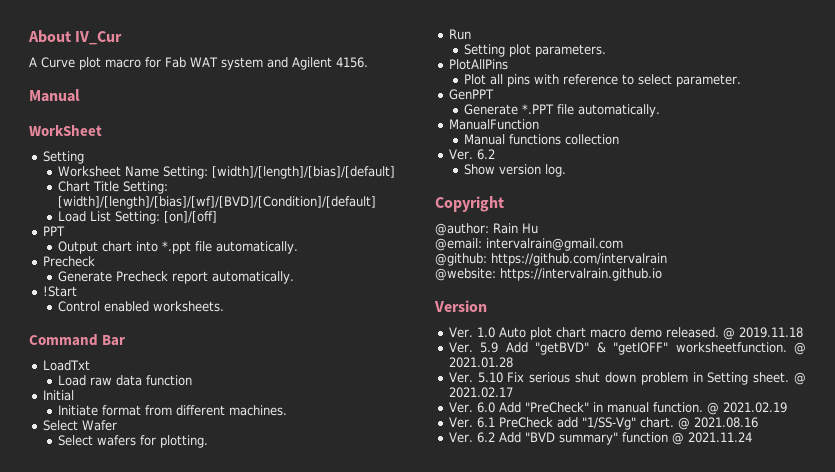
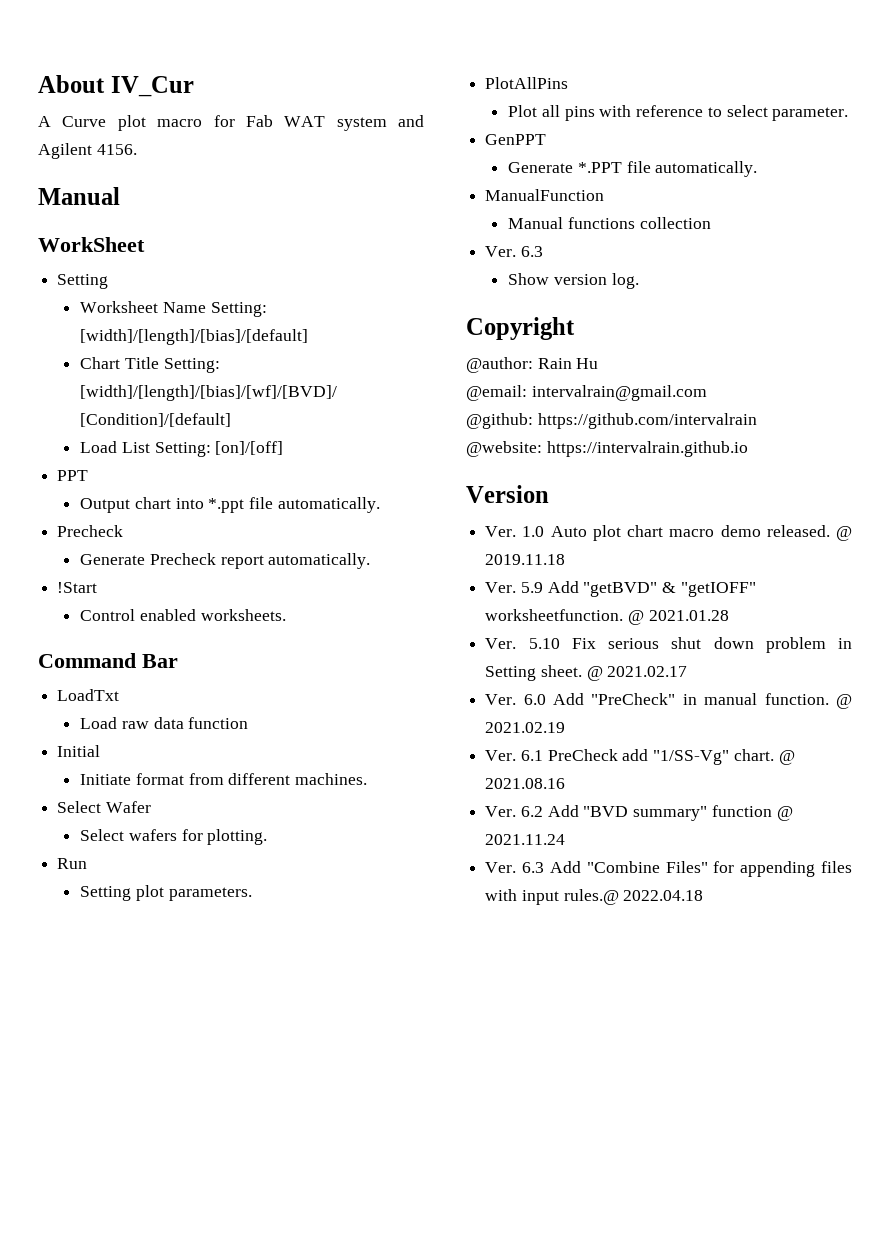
  Manual functions collection
- Ver. 6.2
+ Ver. 6.3
+ Ver. 6.3 Add "Combine Files" for appending files with input rules.@ 2022.04.18

